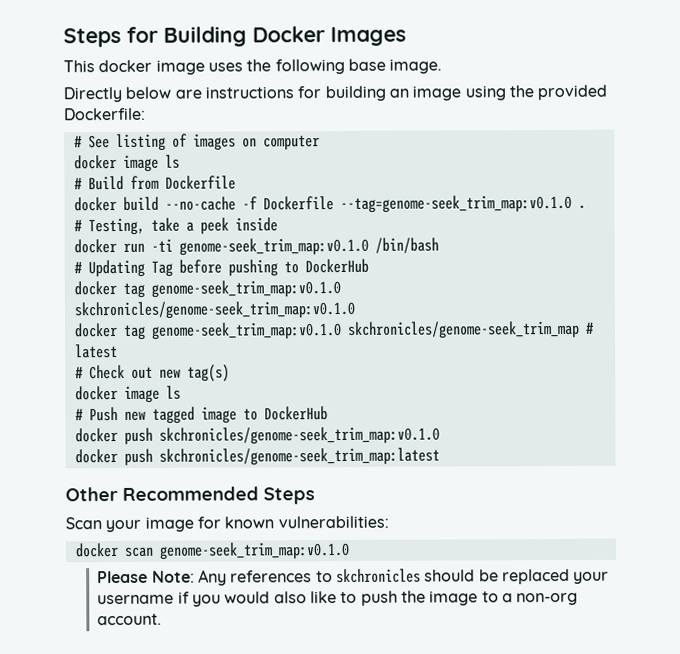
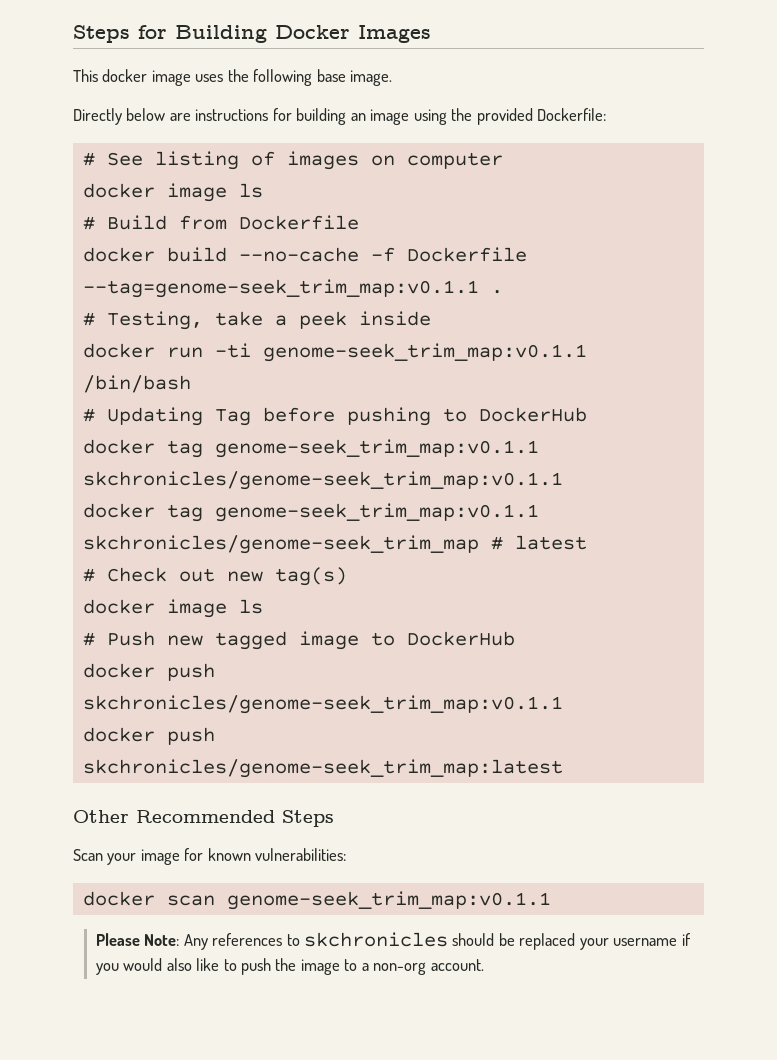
- docker build --no-cache -f Dockerfile --tag=genome-seek_trim_map:v0.1.0 .
+ docker build --no-cache -f Dockerfile --tag=genome-seek_trim_map:v0.1.1 .
- docker run -ti genome-seek_trim_map:v0.1.0 /bin/bash
+ docker run -ti genome-seek_trim_map:v0.1.1 /bin/bash
- docker tag genome-seek_trim_map:v0.1.0 skchronicles/genome-seek_trim_map:v0.1.0
- docker tag genome-seek_trim_map:v0.1.0 skchronicles/genome-seek_trim_map # latest
+ docker tag genome-seek_trim_map:v0.1.1 skchronicles/genome-seek_trim_map:v0.1.1
+ docker tag genome-seek_trim_map:v0.1.1 skchronicles/genome-seek_trim_map # latest
- docker push skchronicles/genome-seek_trim_map:v0.1.0
+ docker push skchronicles/genome-seek_trim_map:v0.1.1
- docker scan genome-seek_trim_map:v0.1.0
+ docker scan genome-seek_trim_map:v0.1.1

